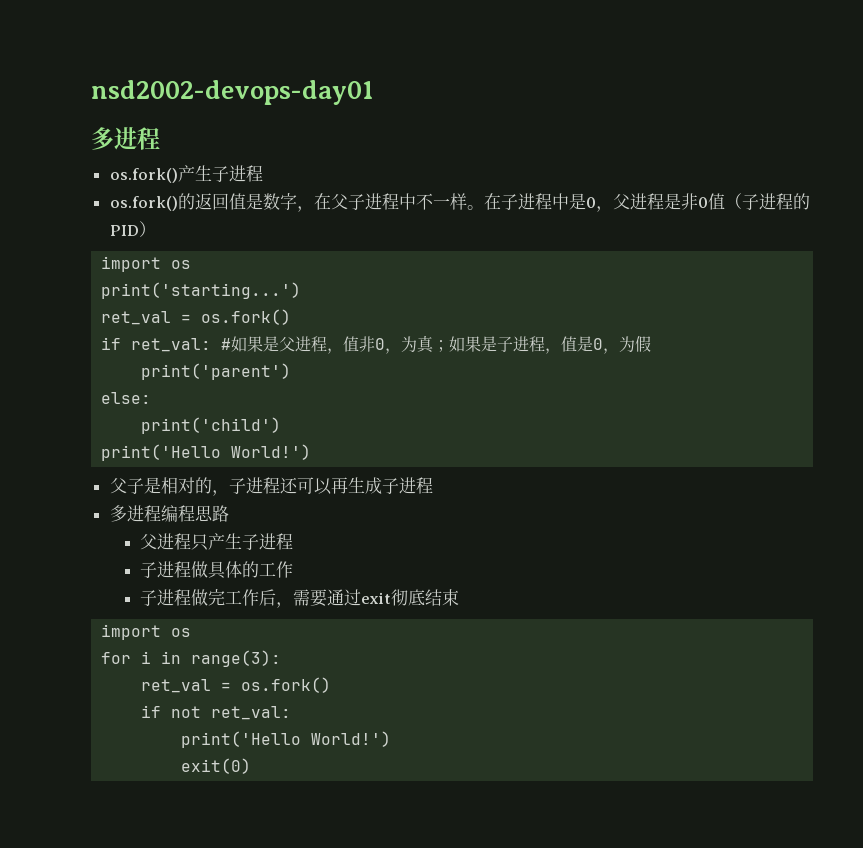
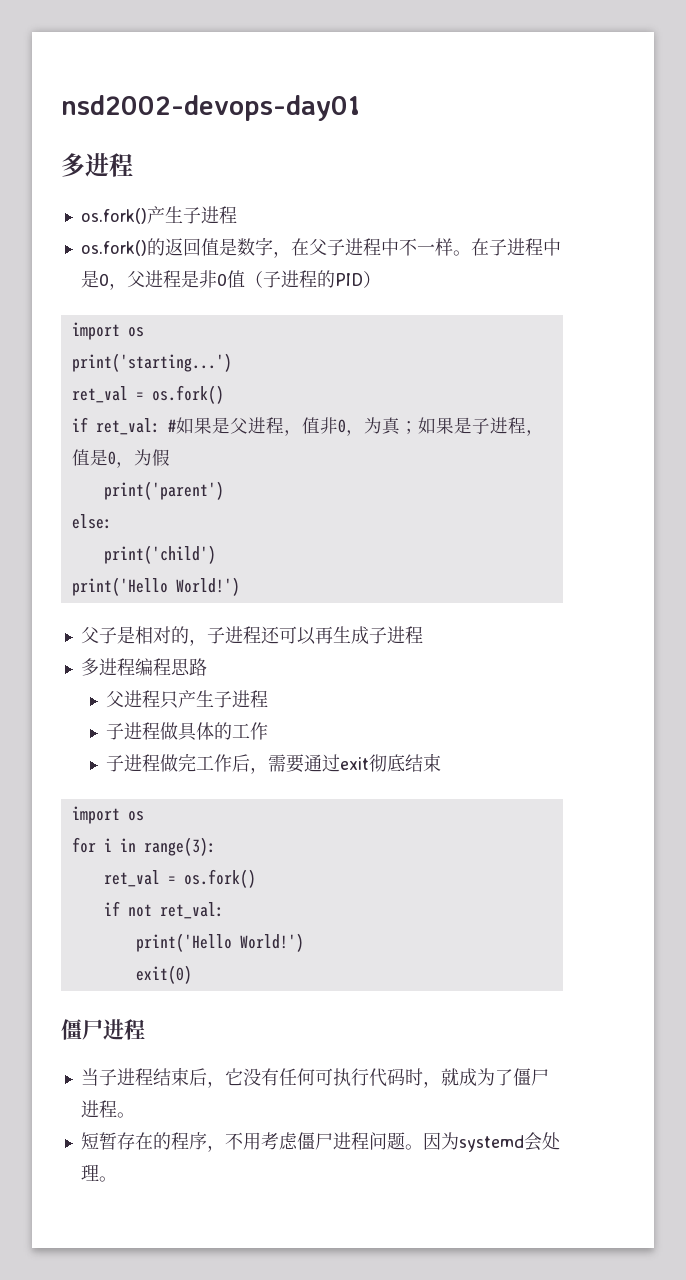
  exit(0)
+ 僵尸进程
+ 当子进程结束后，它没有任何可执行代码时，就成为了僵尸进程。
+ 短暂存在的程序，不用考虑僵尸进程问题。因为systemd会处理。

